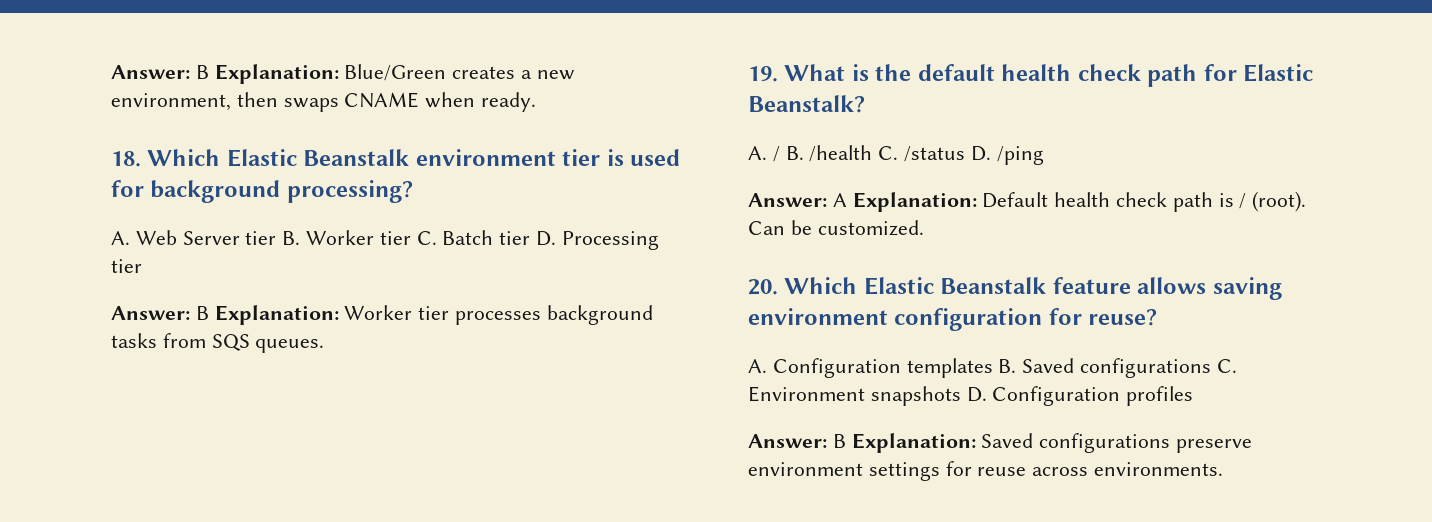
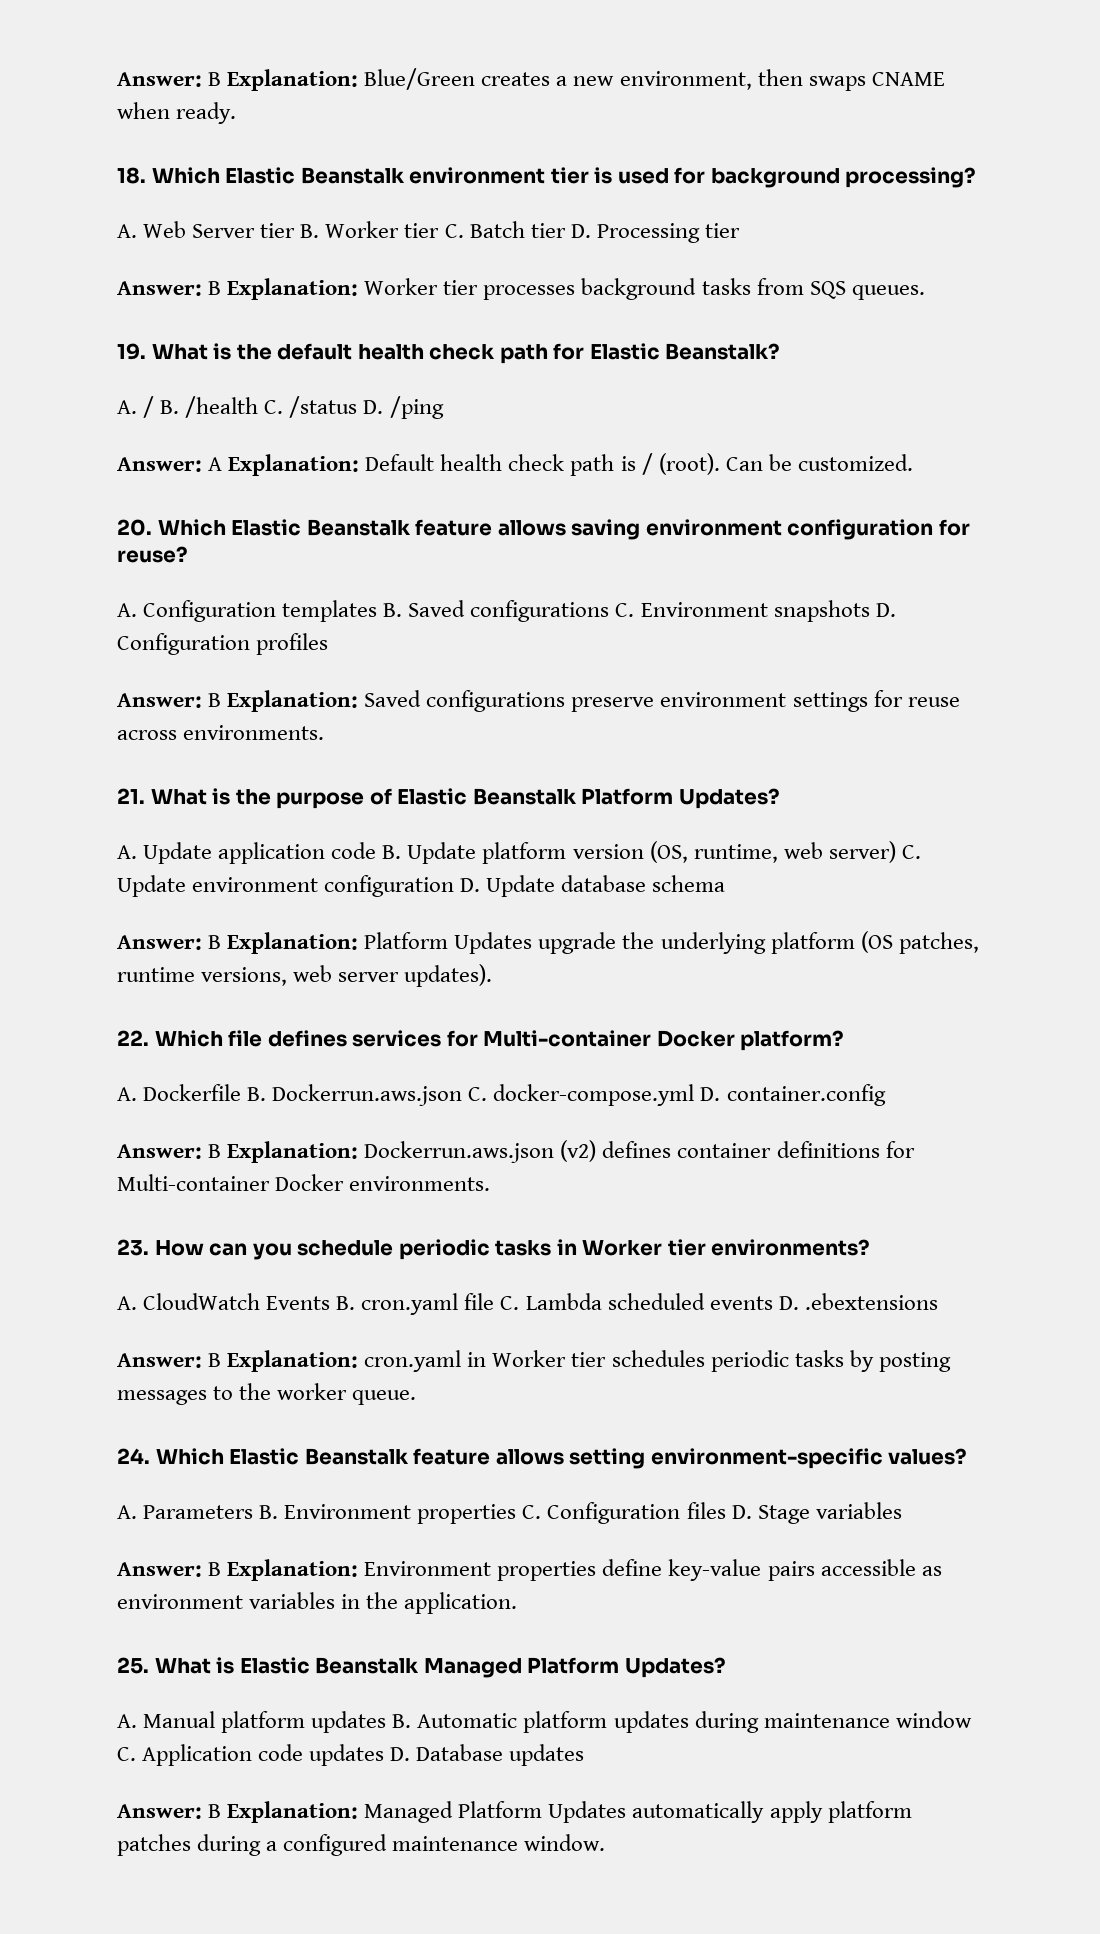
+ 21. What is the purpose of Elastic Beanstalk Platform Updates?
+ A. Update application code B. Update platform version (OS, runtime, web server) C. Update environment configuration D. Update database schema
+ Answer: B Explanation: Platform Updates upgrade the underlying platform (OS patches, runtime versions, web server updates).
+ 22. Which file defines services for Multi-container Docker platform?
+ A. Dockerfile B. Dockerrun.aws.json C. docker-compose.yml D. container.config
+ Answer: B Explanation: Dockerrun.aws.json (v2) defines container definitions for Multi-container Docker environments.
+ 23. How can you schedule periodic tasks in Worker tier environments?
+ A. CloudWatch Events B. cron.yaml file C. Lambda scheduled events D. .ebextensions
+ Answer: B Explanation: cron.yaml in Worker tier schedules periodic tasks by posting messages to the worker queue.
+ 24. Which Elastic Beanstalk feature allows setting environment-specific values?
+ A. Parameters B. Environment properties C. Configuration files D. Stage variables
+ Answer: B Explanation: Environment properties define key-value pairs accessible as environment variables in the application.
+ 25. What is Elastic Beanstalk Managed Platform Updates?
+ A. Manual platform updates B. Automatic platform updates during maintenance window C. Application code updates D. Database updates
+ Answer: B Explanation: Managed Platform Updates automatically apply platform patches during a configured maintenance window.

